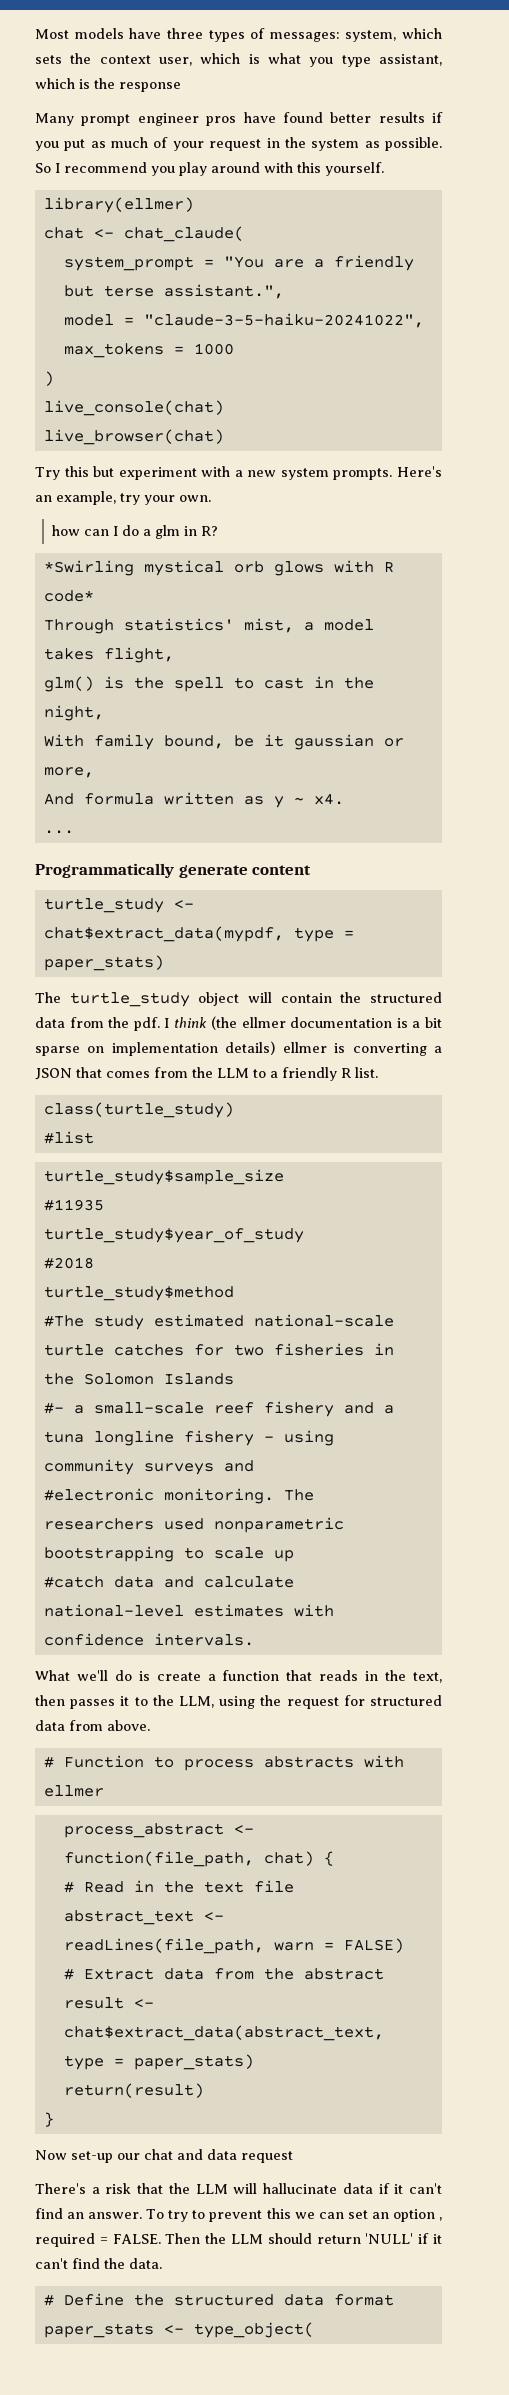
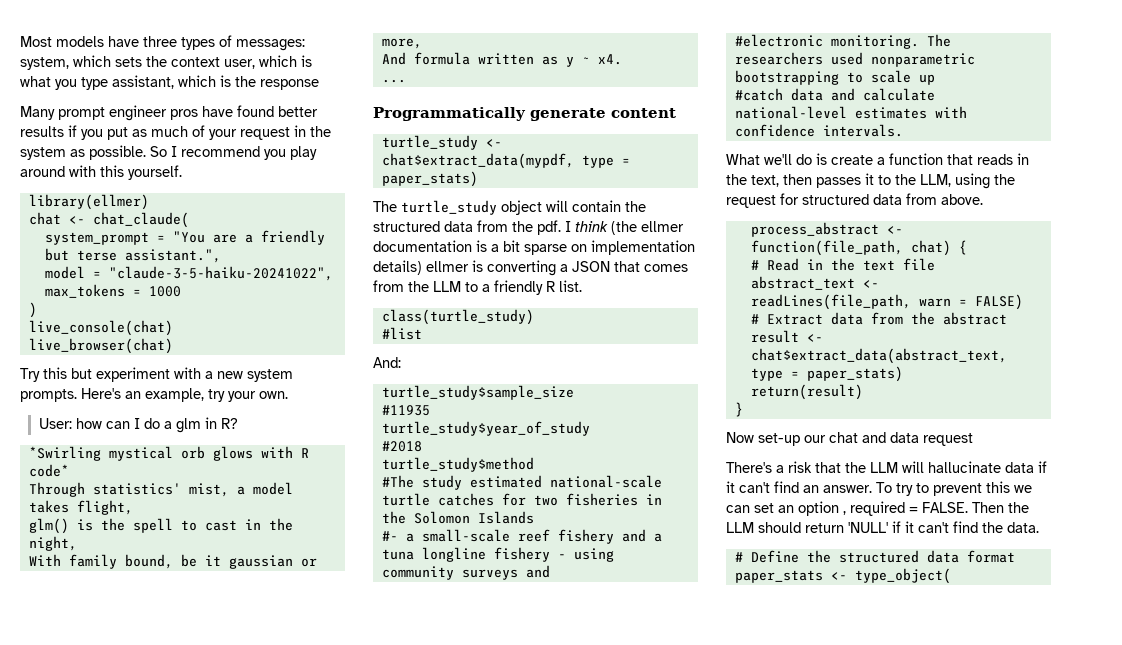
- how can I do a glm in R?
+ User: how can I do a glm in R?
+ And:
- # Function to process abstracts with ellmer

